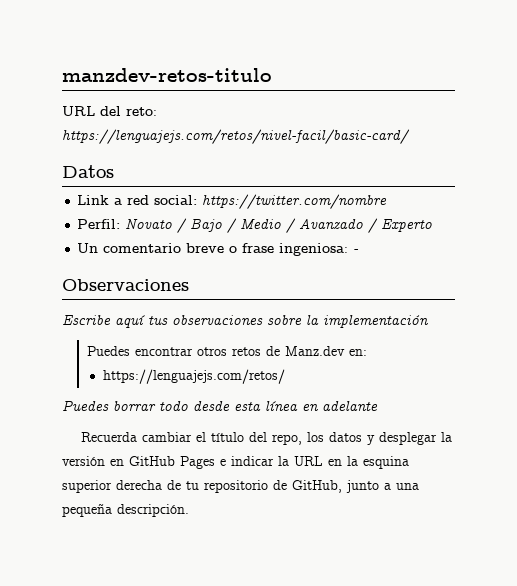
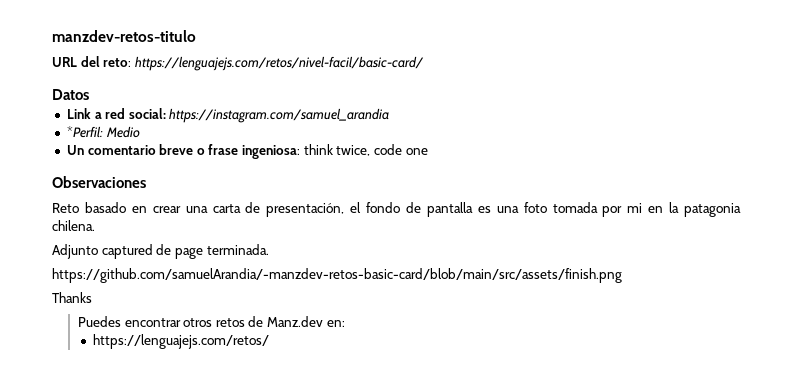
- Link a red social: https://twitter.com/nombre
- Perfil: Novato / Bajo / Medio / Avanzado / Experto
+ Link a red social: https://instagram.com/samuel_arandia
+ *Perfil: Medio
- Un comentario breve o frase ingeniosa: -
+ Un comentario breve o frase ingeniosa: think twice, code one
  Observaciones
- Escribe aquí tus observaciones sobre la implementación
+ Reto basado en crear una carta de presentación, el fondo de pantalla es una foto tomada por mi en la patagonia chilena.
+ Adjunto captured de page terminada.
+ https://github.com/samuelArandia/-manzdev-retos-basic-card/blob/main/src/assets/finish.png
+ Thanks
- Puedes borrar todo desde esta línea en adelante
- Recuerda cambiar el título del repo, los datos y desplegar la versión en GitHub Pages e indicar la URL en la esquina superior derecha de tu repositorio de GitHub, junto a una pequeña descripción.

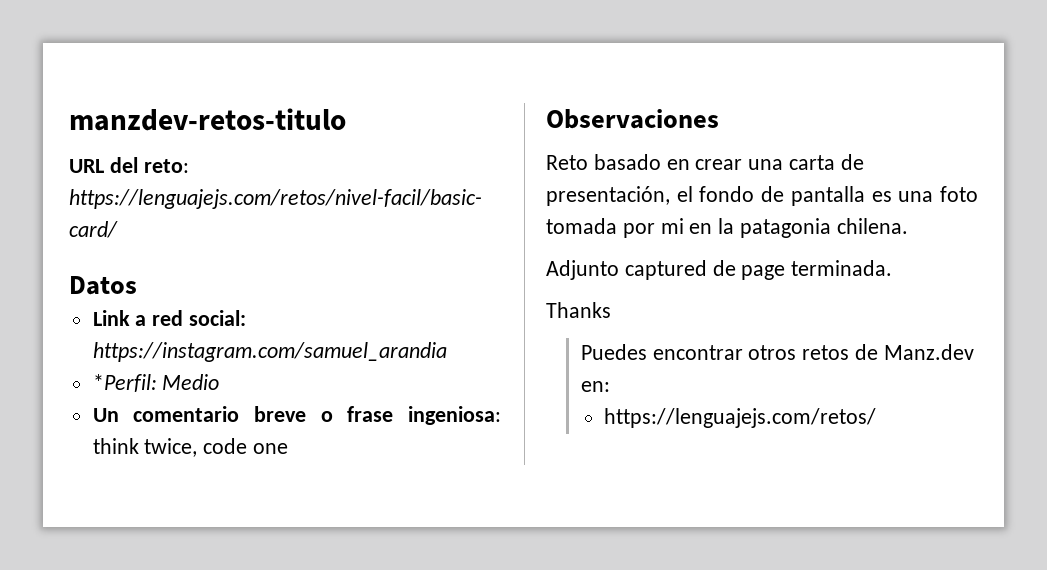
- https://github.com/samuelArandia/-manzdev-retos-basic-card/blob/main/src/assets/finish.png

